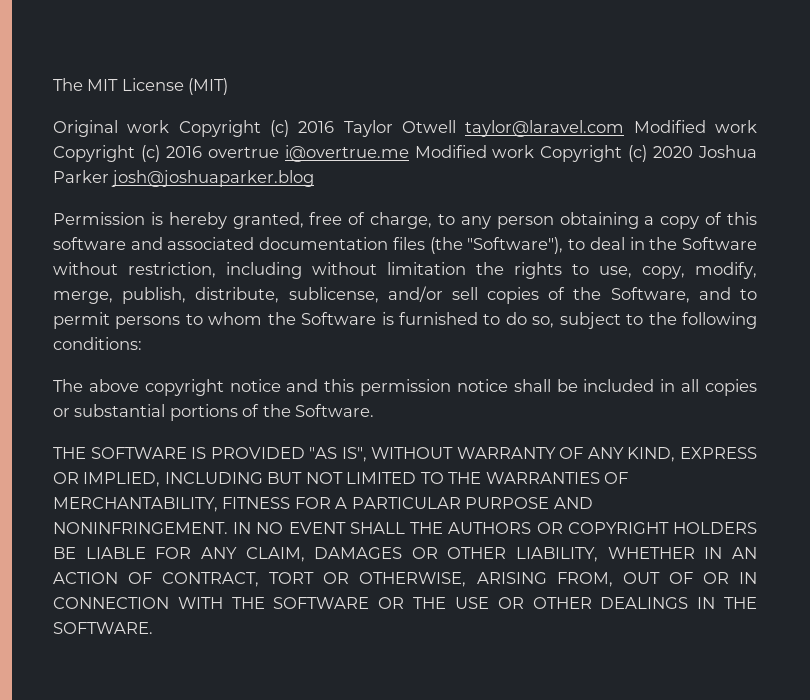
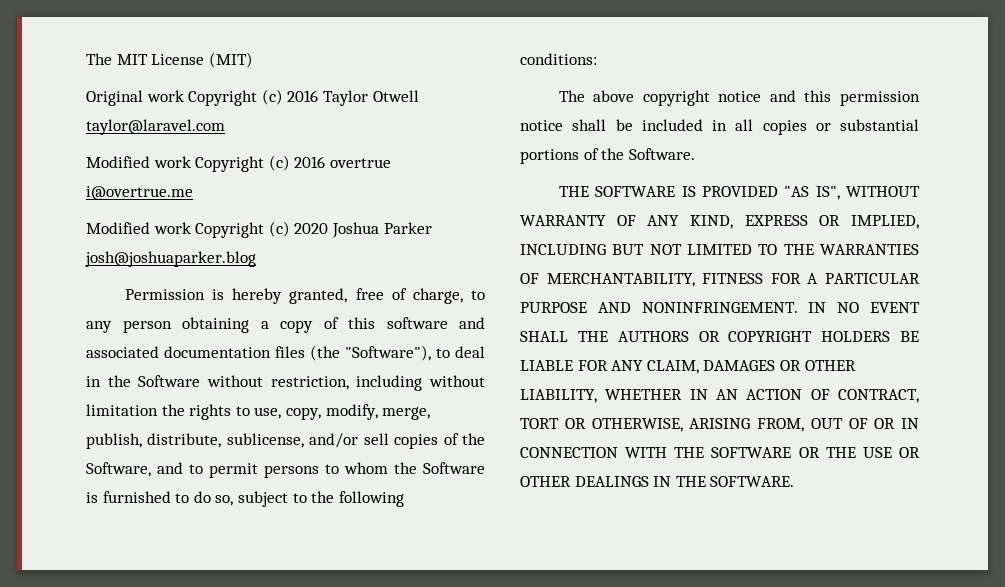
- Original work Copyright (c) 2016 Taylor Otwell taylor@laravel.com Modified work Copyright (c) 2016 overtrue i@overtrue.me Modified work Copyright (c) 2020 Joshua Parker josh@joshuaparker.blog
+ Original work Copyright (c) 2016 Taylor Otwell taylor@laravel.com
+ Modified work Copyright (c) 2016 overtrue i@overtrue.me
+ Modified work Copyright (c) 2020 Joshua Parker josh@joshuaparker.blog

